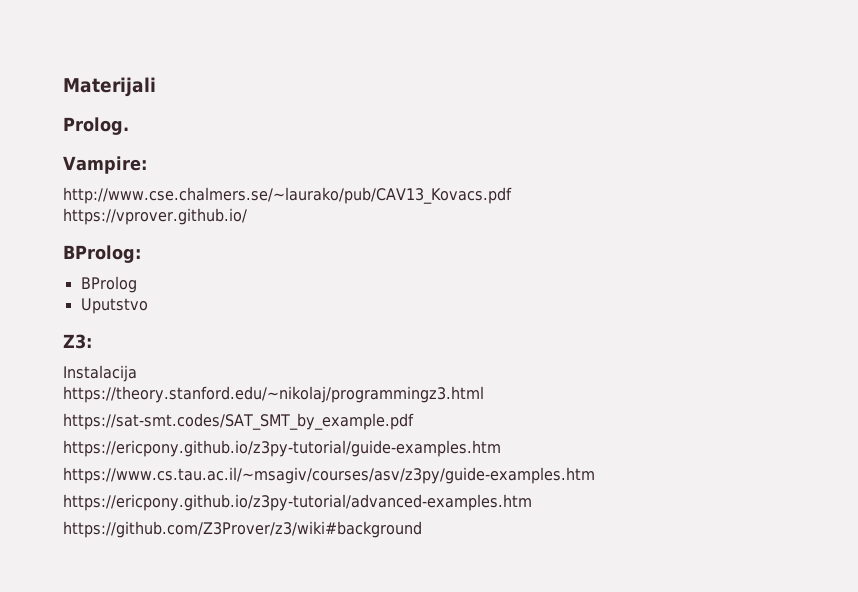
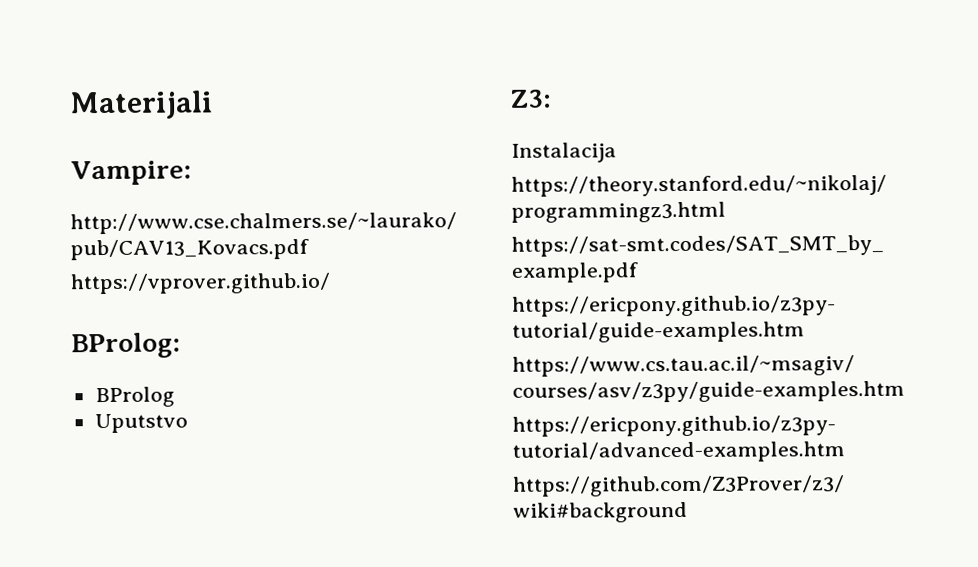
- Prolog.

